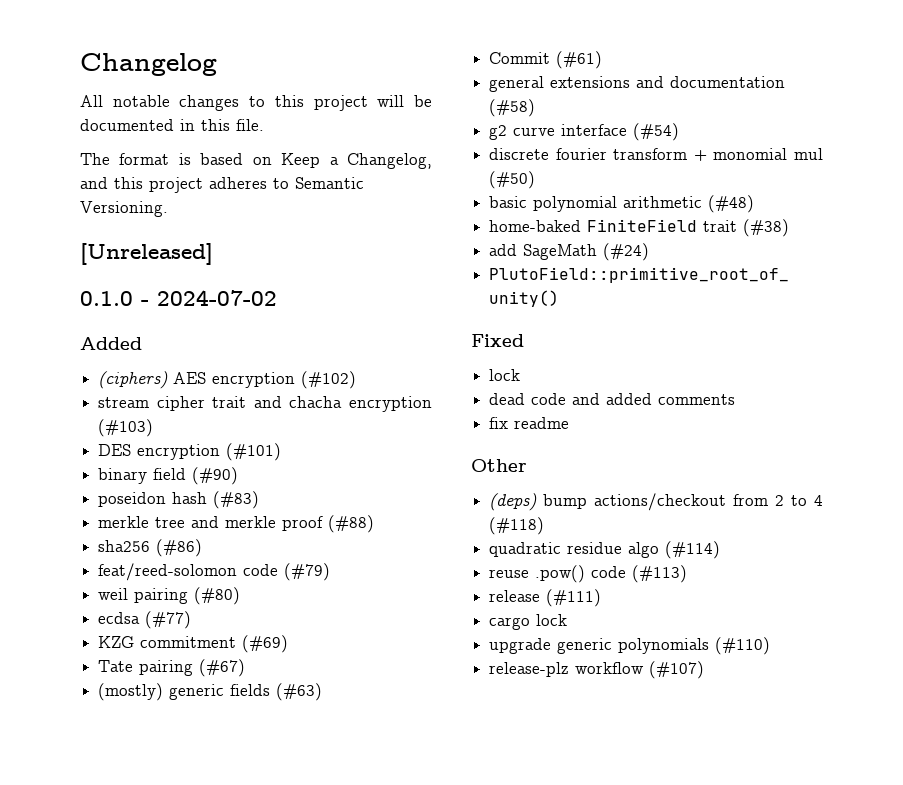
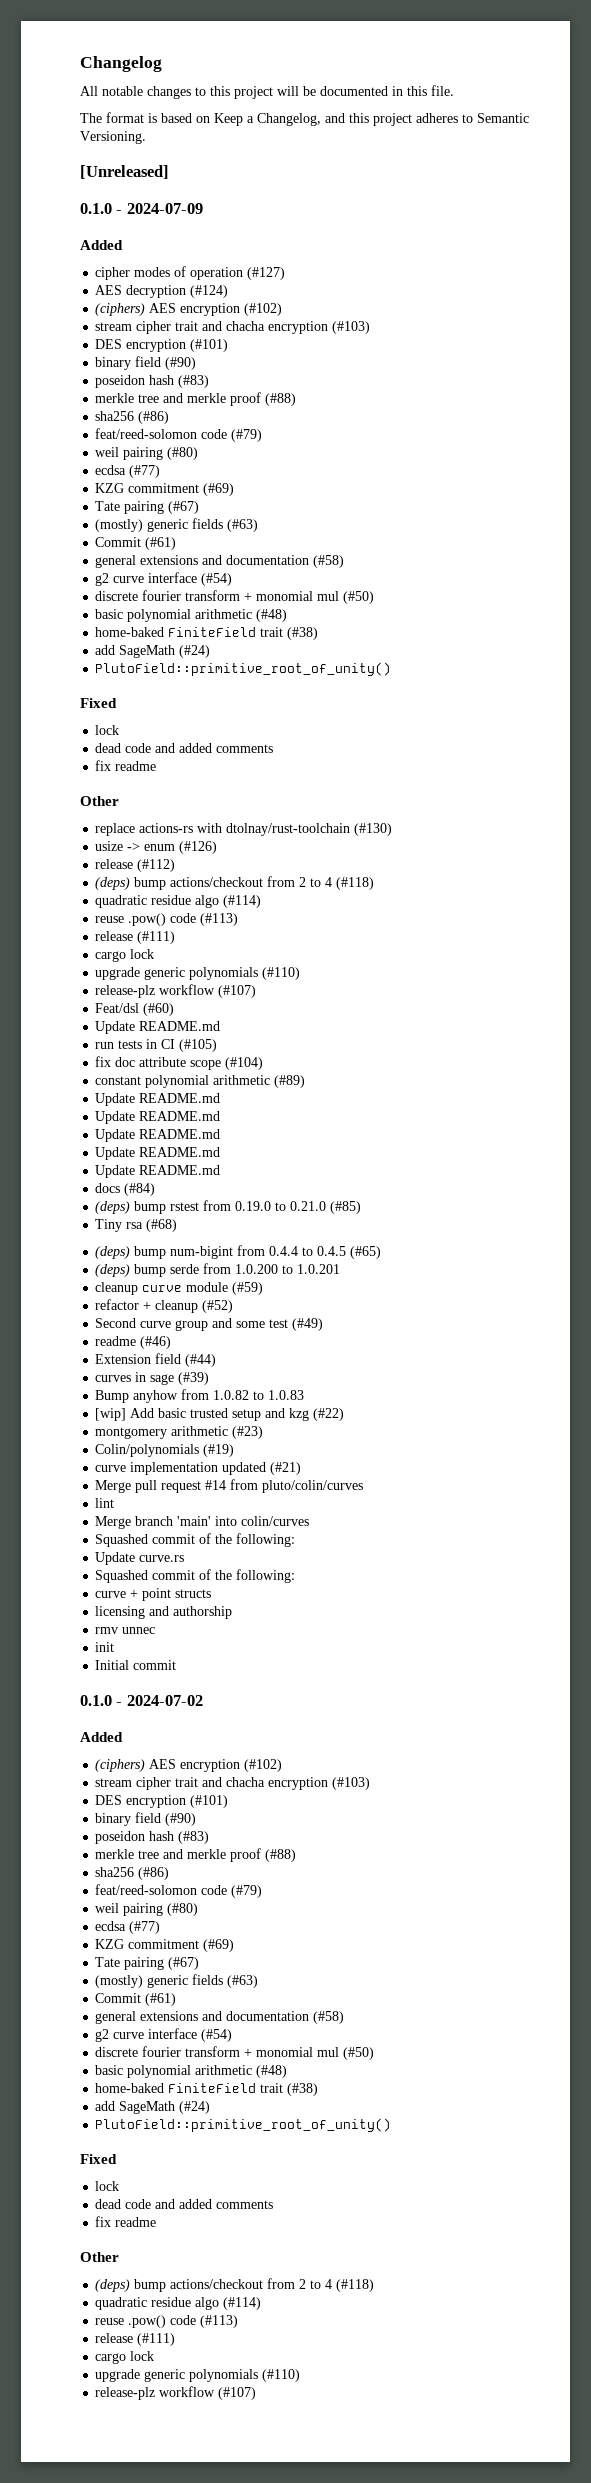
+ 0.1.0 - 2024-07-09
+ Added
+ cipher modes of operation (#127)
+ AES decryption (#124)
+ (ciphers) AES encryption (#102)
+ stream cipher trait and chacha encryption (#103)
+ DES encryption (#101)
+ binary field (#90)
+ poseidon hash (#83)
+ merkle tree and merkle proof (#88)
+ sha256 (#86)
+ feat/reed-solomon code (#79)
+ weil pairing (#80)
+ ecdsa (#77)
+ KZG commitment (#69)
+ Tate pairing (#67)
+ (mostly) generic fields (#63)
+ Commit (#61)
+ general extensions and documentation (#58)
+ g2 curve interface (#54)
+ discrete fourier transform + monomial mul (#50)
+ basic polynomial arithmetic (#48)
+ home-baked FiniteField trait (#38)
+ add SageMath (#24)
+ PlutoField::primitive_root_of_unity()
+ Fixed
+ lock
+ dead code and added comments
+ fix readme
+ Other
+ replace actions-rs with dtolnay/rust-toolchain (#130)
+ usize -> enum (#126)
+ release (#112)
+ (deps) bump actions/checkout from 2 to 4 (#118)
+ quadratic residue algo (#114)
+ reuse .pow() code (#113)
+ release (#111)
+ cargo lock
+ upgrade generic polynomials (#110)
+ release-plz workflow (#107)
+ Feat/dsl (#60)
+ Update README.md
+ run tests in CI (#105)
+ fix doc attribute scope (#104)
+ constant polynomial arithmetic (#89)
+ Update README.md
+ Update README.md
+ Update README.md
+ Update README.md
+ Update README.md
+ docs (#84)
+ (deps) bump rstest from 0.19.0 to 0.21.0 (#85)
+ Tiny rsa (#68)
+ (deps) bump num-bigint from 0.4.4 to 0.4.5 (#65)
+ (deps) bump serde from 1.0.200 to 1.0.201
+ cleanup curve module (#59)
+ refactor + cleanup (#52)
+ Second curve group and some test (#49)
+ readme (#46)
+ Extension field (#44)
+ curves in sage (#39)
+ Bump anyhow from 1.0.82 to 1.0.83
+ [wip] Add basic trusted setup and kzg (#22)
+ montgomery arithmetic (#23)
+ Colin/polynomials (#19)
+ curve implementation updated (#21)
+ Merge pull request #14 from pluto/colin/curves
+ lint
+ Merge branch 'main' into colin/curves
+ Squashed commit of the following:
+ Update curve.rs
+ Squashed commit of the following:
+ curve + point structs
+ licensing and authorship
+ rmv unnec
+ init
+ Initial commit

